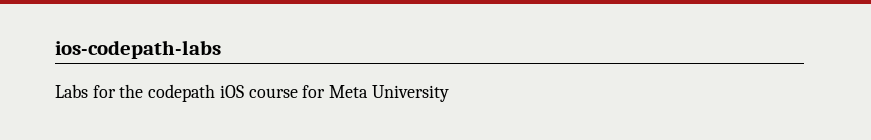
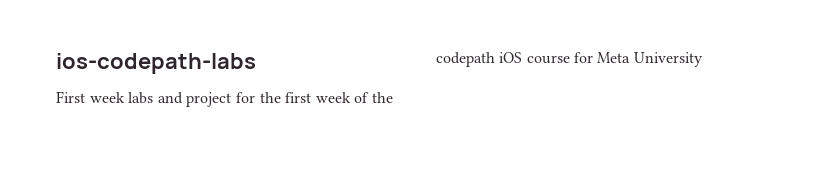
- Labs for the codepath iOS course for Meta University
+ First week labs and project for the first week of the codepath iOS course for Meta University

